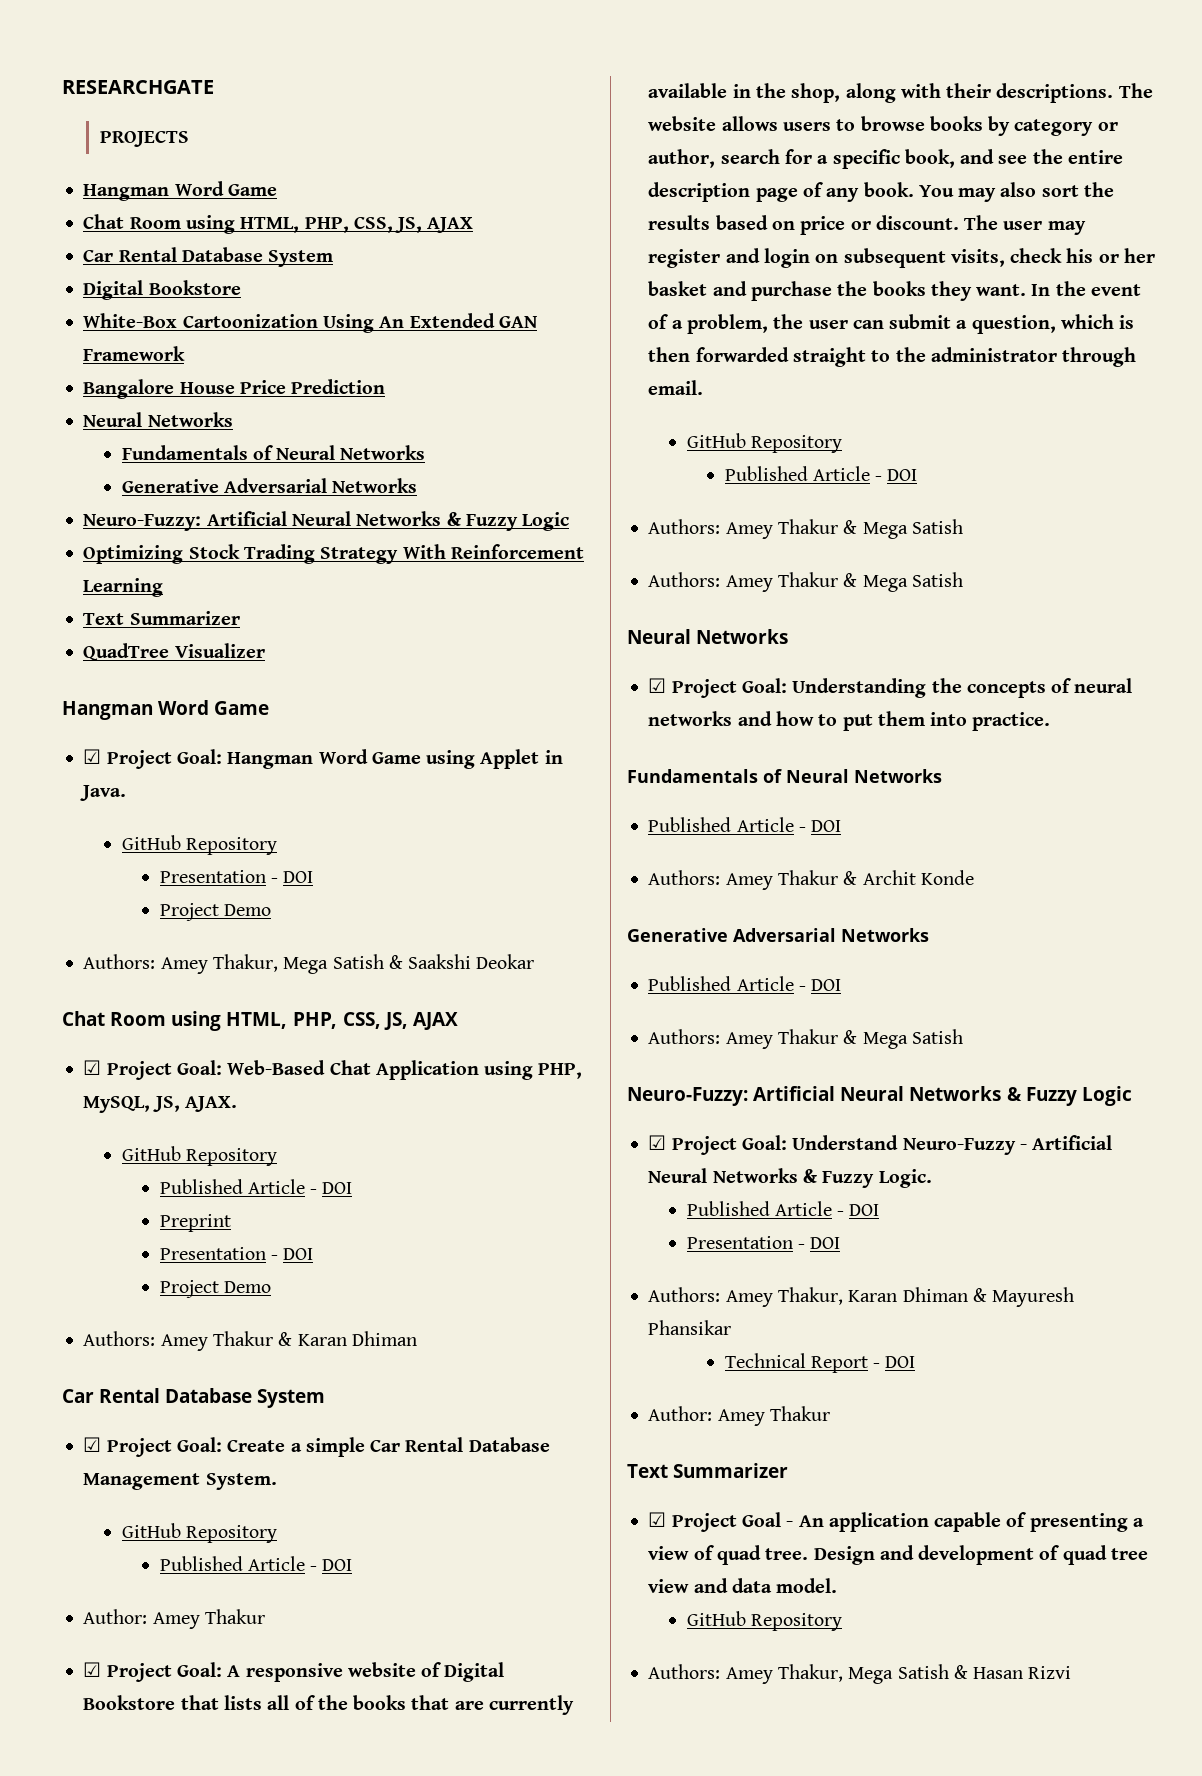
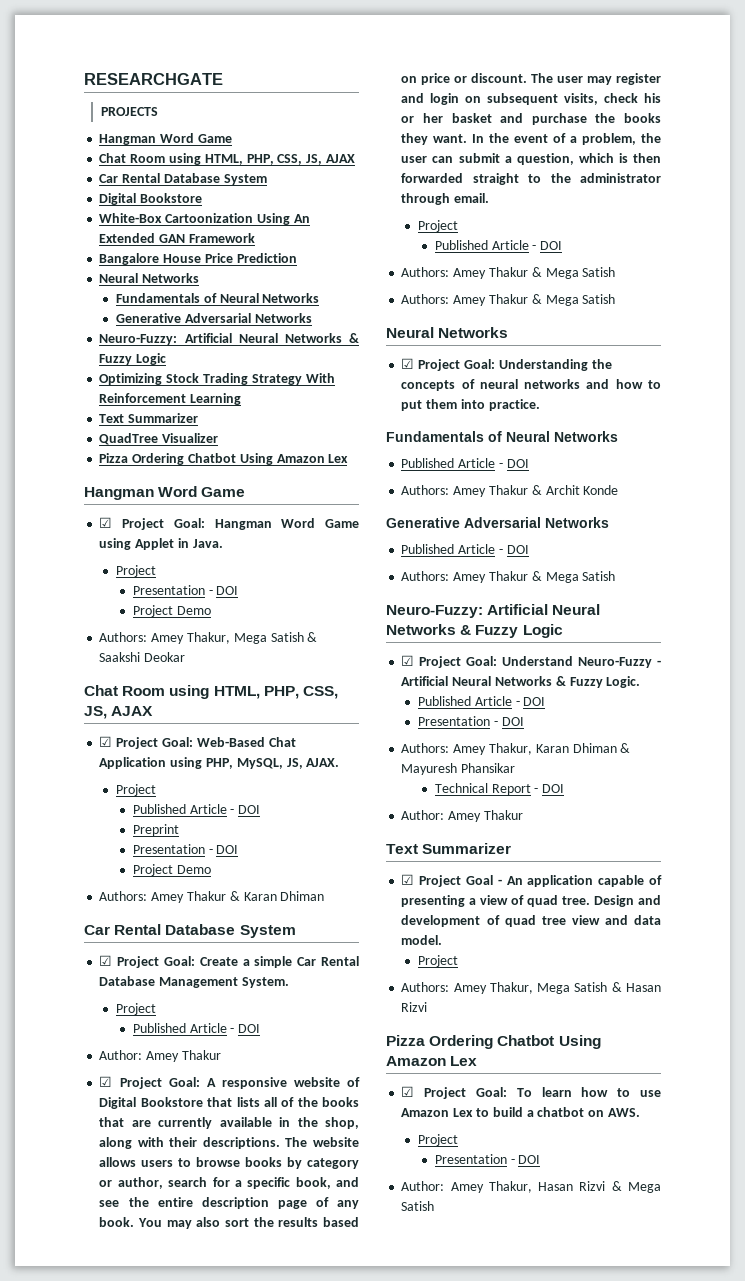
  QuadTree Visualizer
+ Pizza Ordering Chatbot Using Amazon Lex
  ☑ Project Goal: Hangman Word Game using Applet in Java.
- GitHub Repository
+ Project
  ☑ Project Goal: Web-Based Chat Application using PHP, MySQL, JS, AJAX.
- GitHub Repository
+ Project
  ☑ Project Goal: Create a simple Car Rental Database Management System.
- GitHub Repository
+ Project
  In the event of a problem, the user can submit a question, which is then forwarded straight to the administrator through email.
- GitHub Repository
+ Project
  Design and development of quad tree view and data model.
- GitHub Repository
+ Project
  Authors: Amey Thakur, Mega Satish & Hasan Rizvi
+ Pizza Ordering Chatbot Using Amazon Lex
+ ☑ Project Goal: To learn how to use Amazon Lex to build a chatbot on AWS.
+ Project
+ Presentation - DOI
+ Author: Amey Thakur, Hasan Rizvi & Mega Satish

